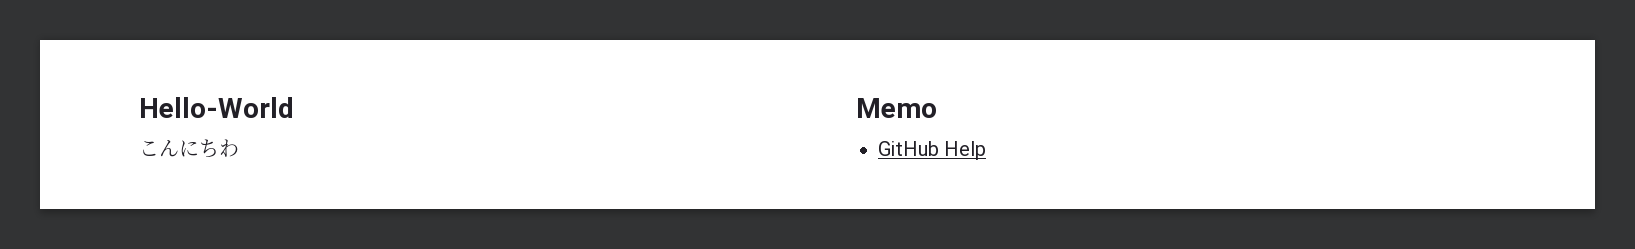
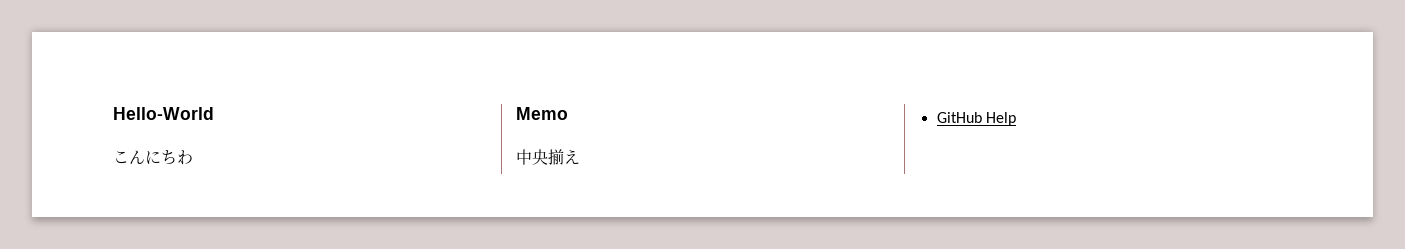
+ 中央揃え

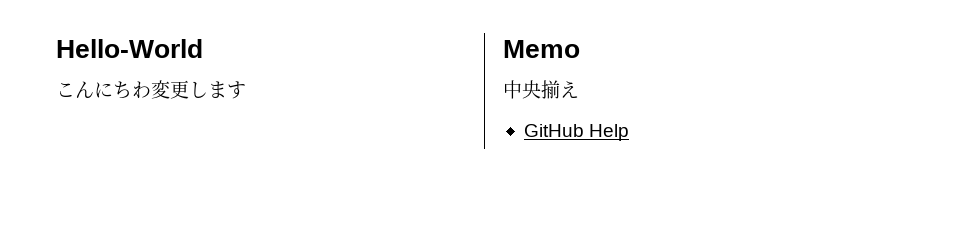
- こんにちわ
+ こんにちわ変更します

